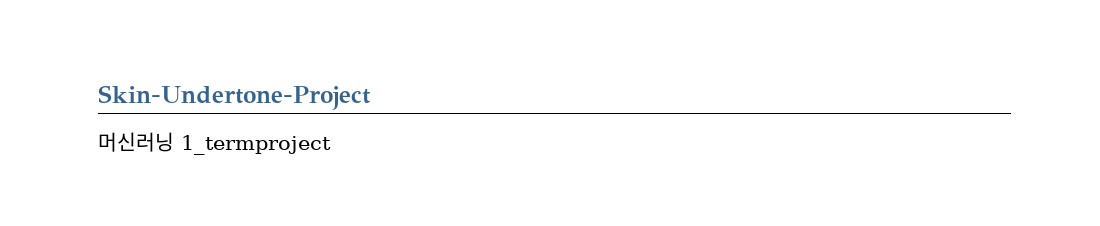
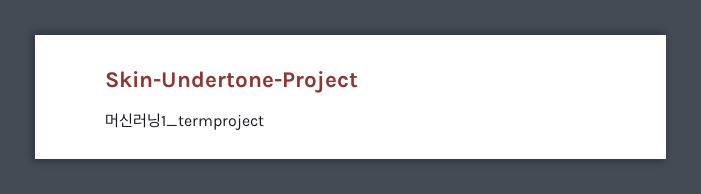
- 머신러닝 1_termproject
+ 머신러닝1_termproject

